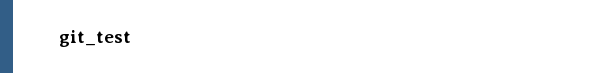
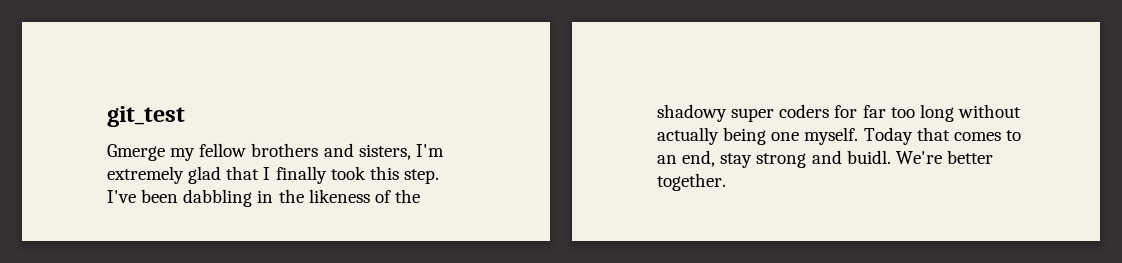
+ Gmerge my fellow brothers and sisters, I'm extremely glad that I finally took this step. I've been dabbling in the likeness of the shadowy super coders for far too long without actually being one myself. Today that comes to an end, stay strong and buidl. We're better together.

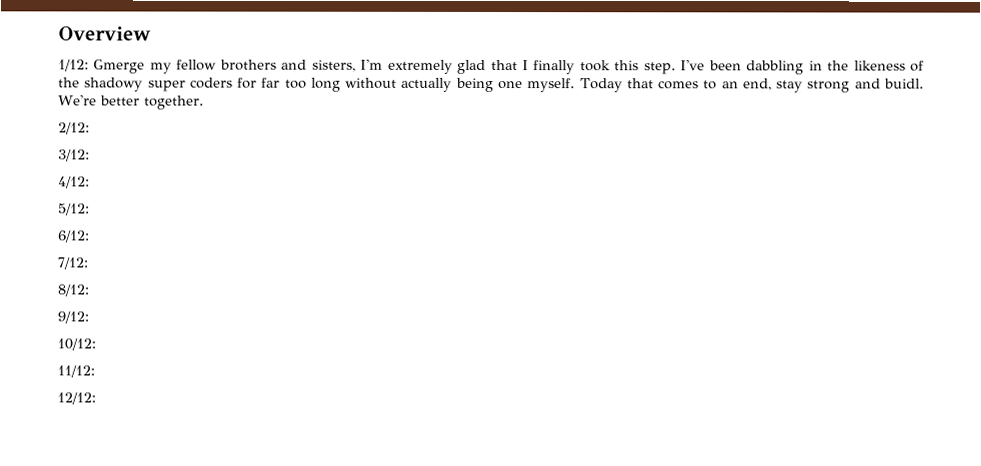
- git_test
- Gmerge my fellow brothers and sisters, I'm extremely glad that I finally took this step.
+ Overview
+ 1/12: Gmerge my fellow brothers and sisters, I'm extremely glad that I finally took this step.
+ 2/12:
+ 3/12:
+ 4/12:
+ 5/12:
+ 6/12:
+ 7/12:
+ 8/12:
+ 9/12:
+ 10/12:
+ 11/12:
+ 12/12:

